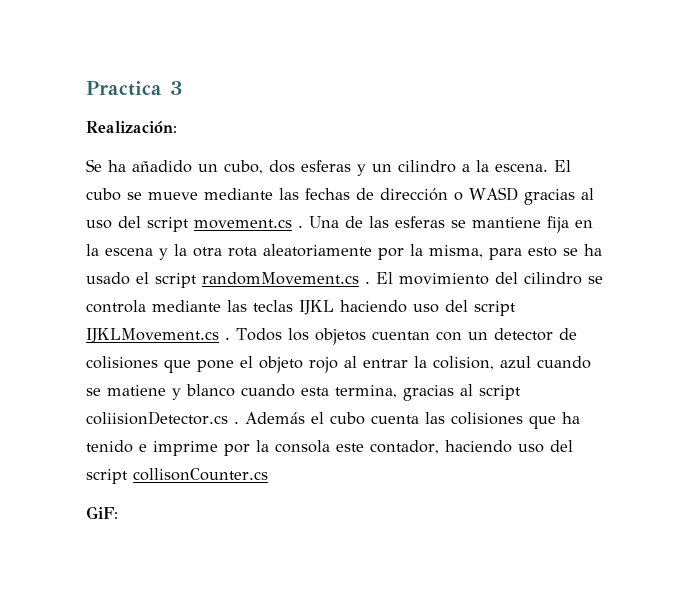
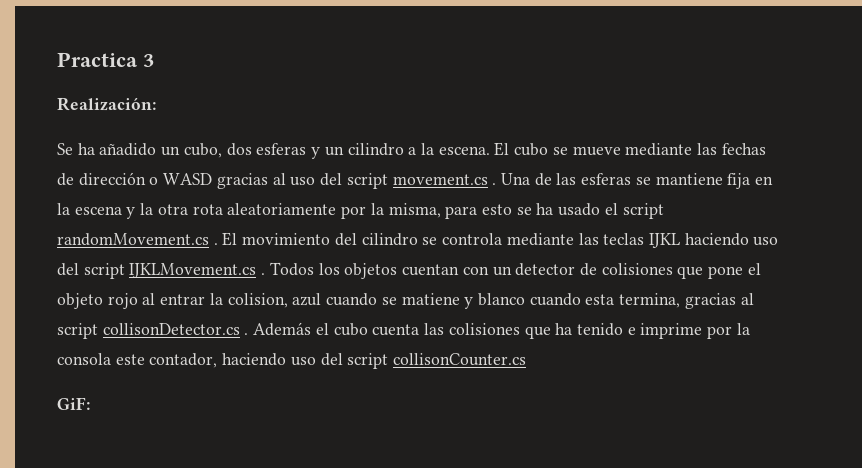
- Todos los objetos cuentan con un detector de colisiones que pone el objeto rojo al entrar la colision, azul cuando se matiene y blanco cuando esta termina, gracias al script coliisionDetector.cs .
+ Todos los objetos cuentan con un detector de colisiones que pone el objeto rojo al entrar la colision, azul cuando se matiene y blanco cuando esta termina, gracias al script collisonDetector.cs .

